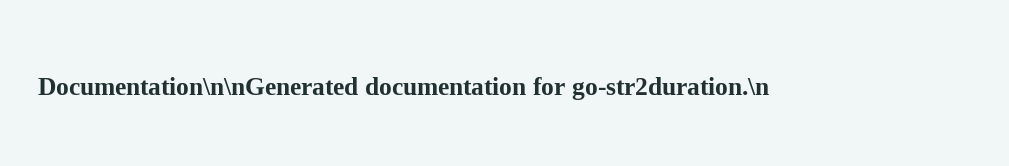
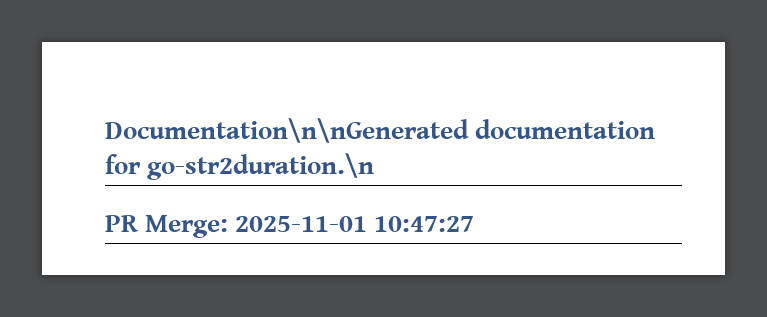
+ PR Merge: 2025-11-01 10:47:27

